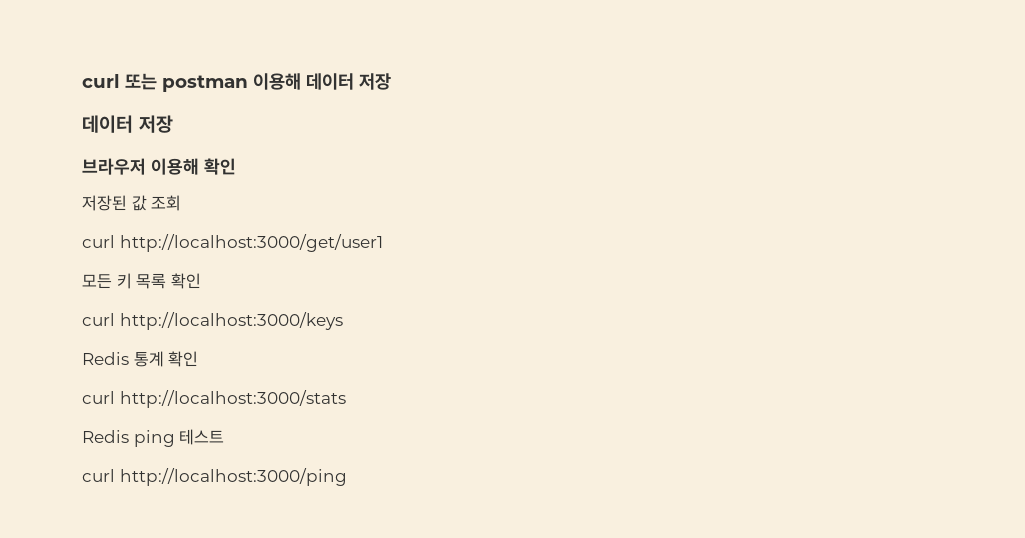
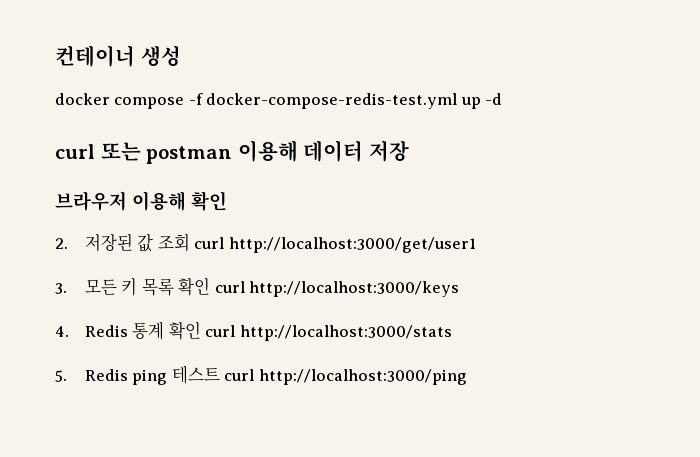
+ 컨테이너 생성
+ docker compose -f docker-compose-redis-test.yml up -d
  curl 또는 postman 이용해 데이터 저장
- 데이터 저장
- 저장된 값 조회
- curl http://localhost:3000/get/user1
+ 2. 저장된 값 조회 curl http://localhost:3000/get/user1
- 모든 키 목록 확인
- curl http://localhost:3000/keys
+ 3. 모든 키 목록 확인 curl http://localhost:3000/keys
- Redis 통계 확인
- curl http://localhost:3000/stats
+ 4. Redis 통계 확인 curl http://localhost:3000/stats
- Redis ping 테스트
- curl http://localhost:3000/ping
+ 5. Redis ping 테스트 curl http://localhost:3000/ping

